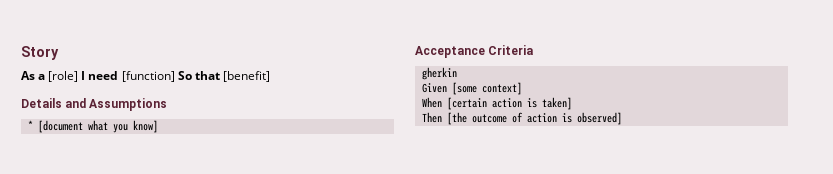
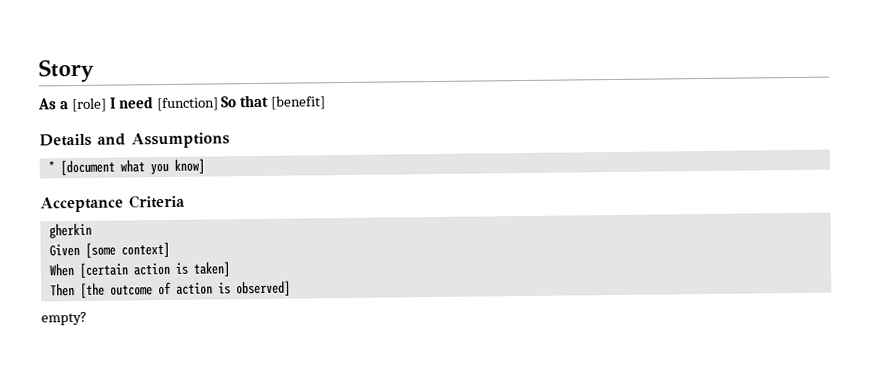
+ empty?

